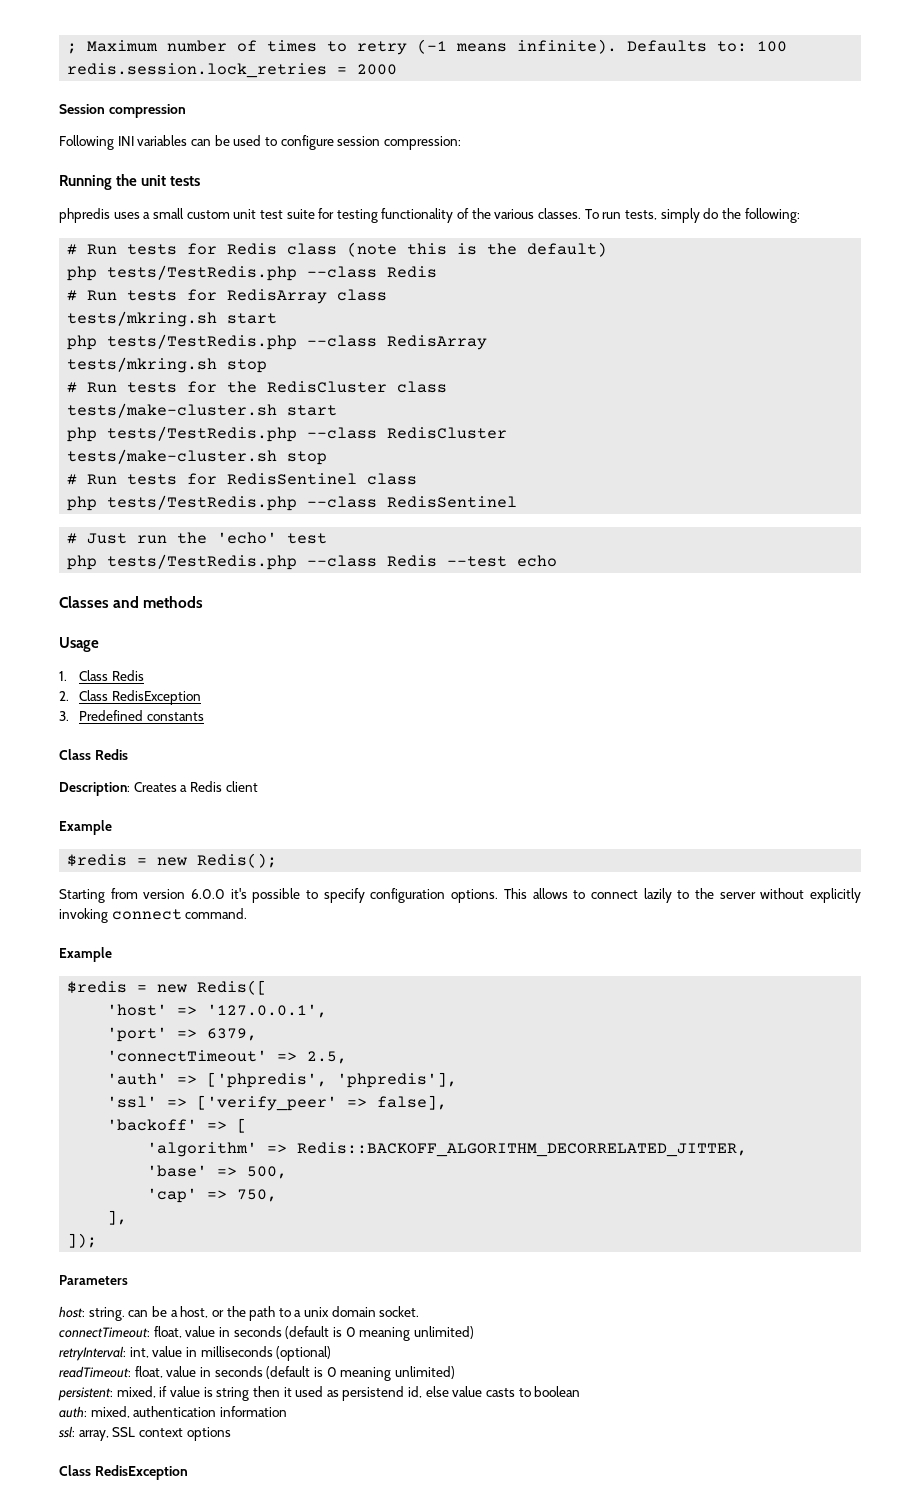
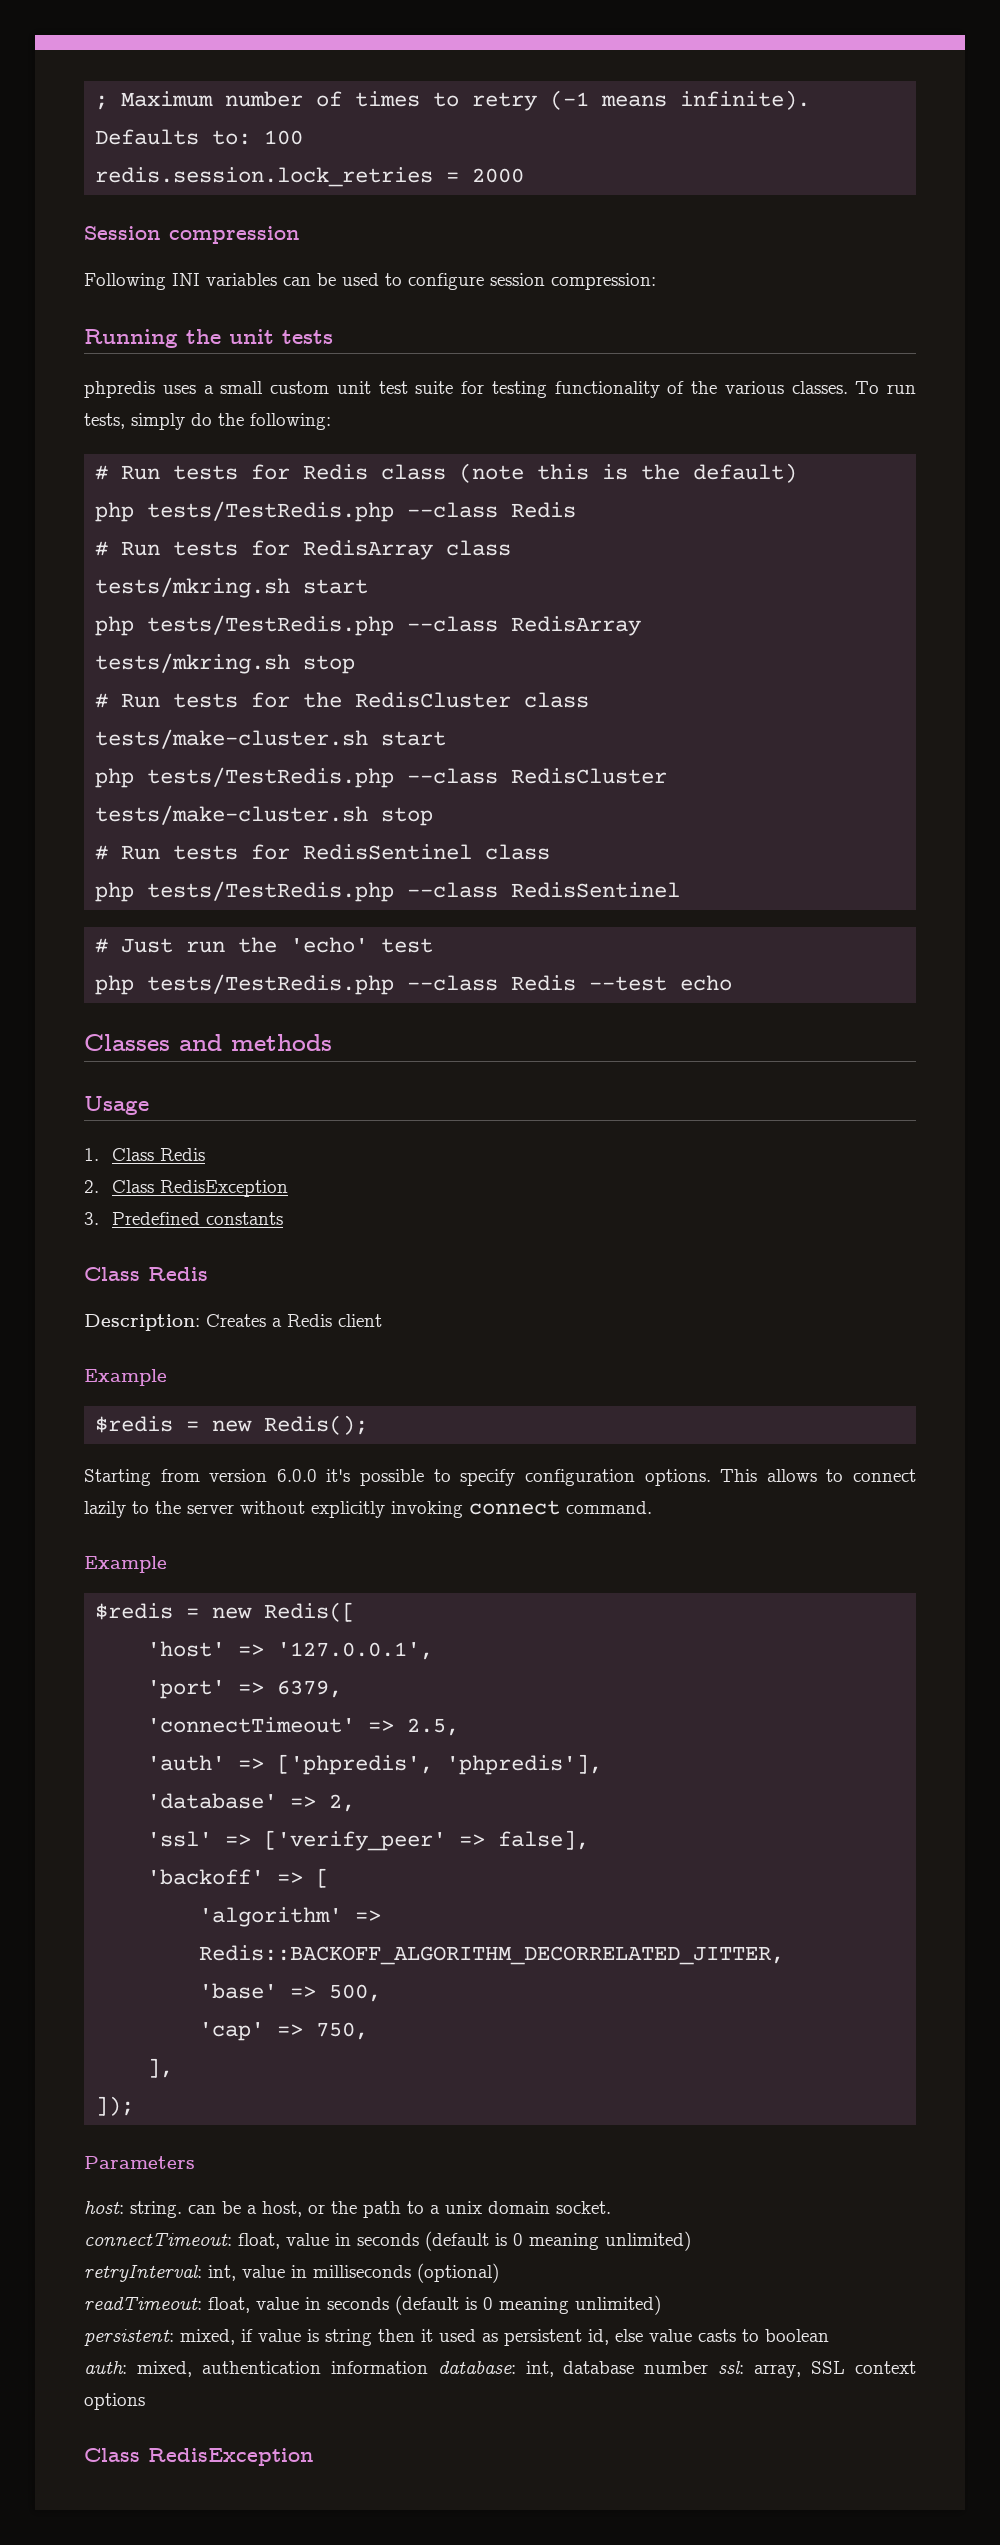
+ 'database' => 2,
- persistent: mixed, if value is string then it used as persistend id, else value casts to boolean
+ persistent: mixed, if value is string then it used as persistent id, else value casts to boolean
- auth: mixed, authentication information
- ssl: array, SSL context options
+ auth: mixed, authentication information database: int, database number ssl: array, SSL context options

